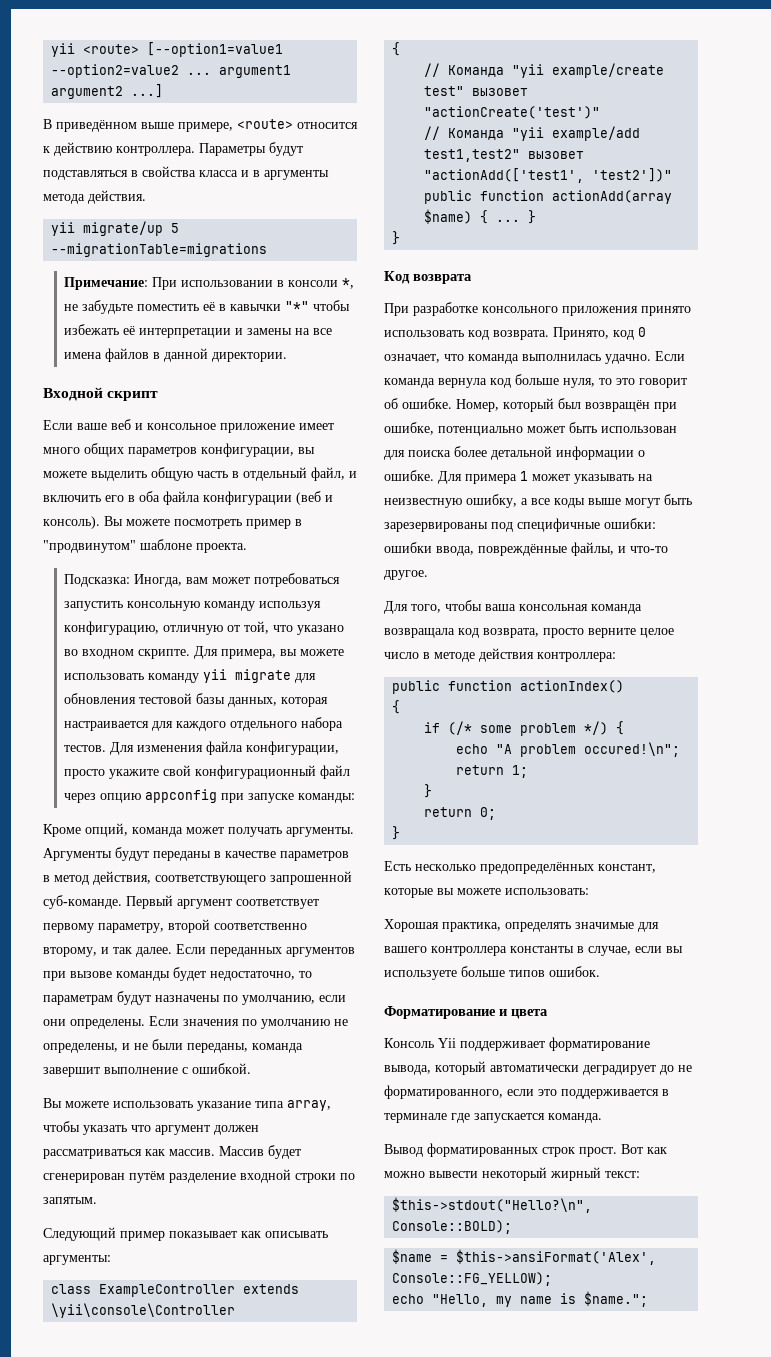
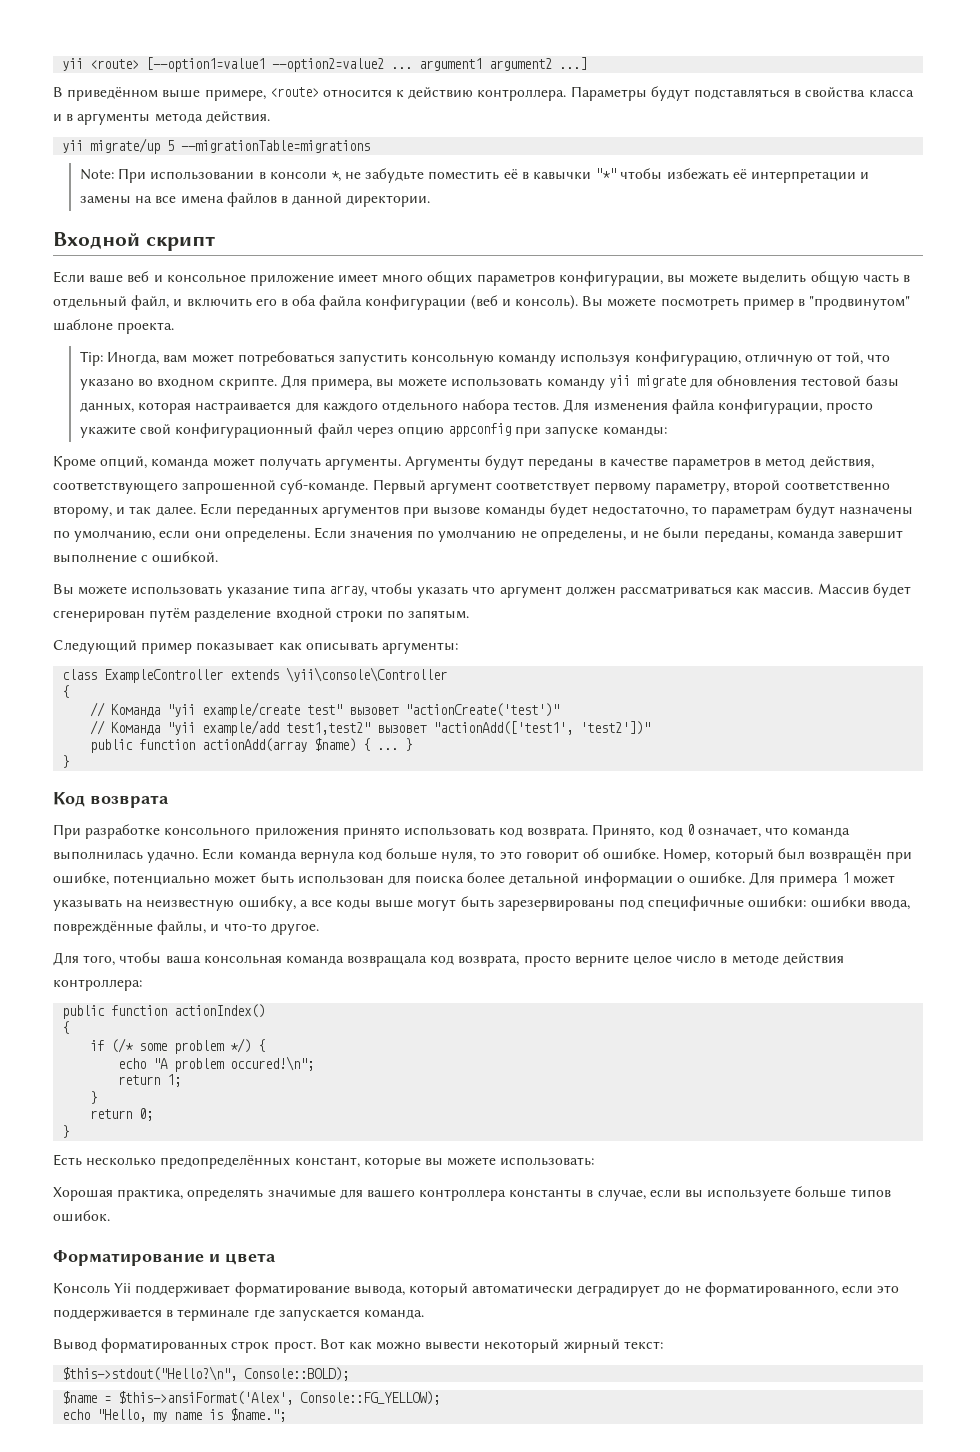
- Примечание: При использовании в консоли *, не забудьте поместить её в кавычки "*" чтобы избежать её интерпретации и замены на все имена файлов в данной директории.
+ Note: При использовании в консоли *, не забудьте поместить её в кавычки "*" чтобы избежать её интерпретации и замены на все имена файлов в данной директории.
- Подсказка: Иногда, вам может потребоваться запустить консольную команду используя конфигурацию, отличную от той, что указано во входном скрипте.
+ Tip: Иногда, вам может потребоваться запустить консольную команду используя конфигурацию, отличную от той, что указано во входном скрипте.

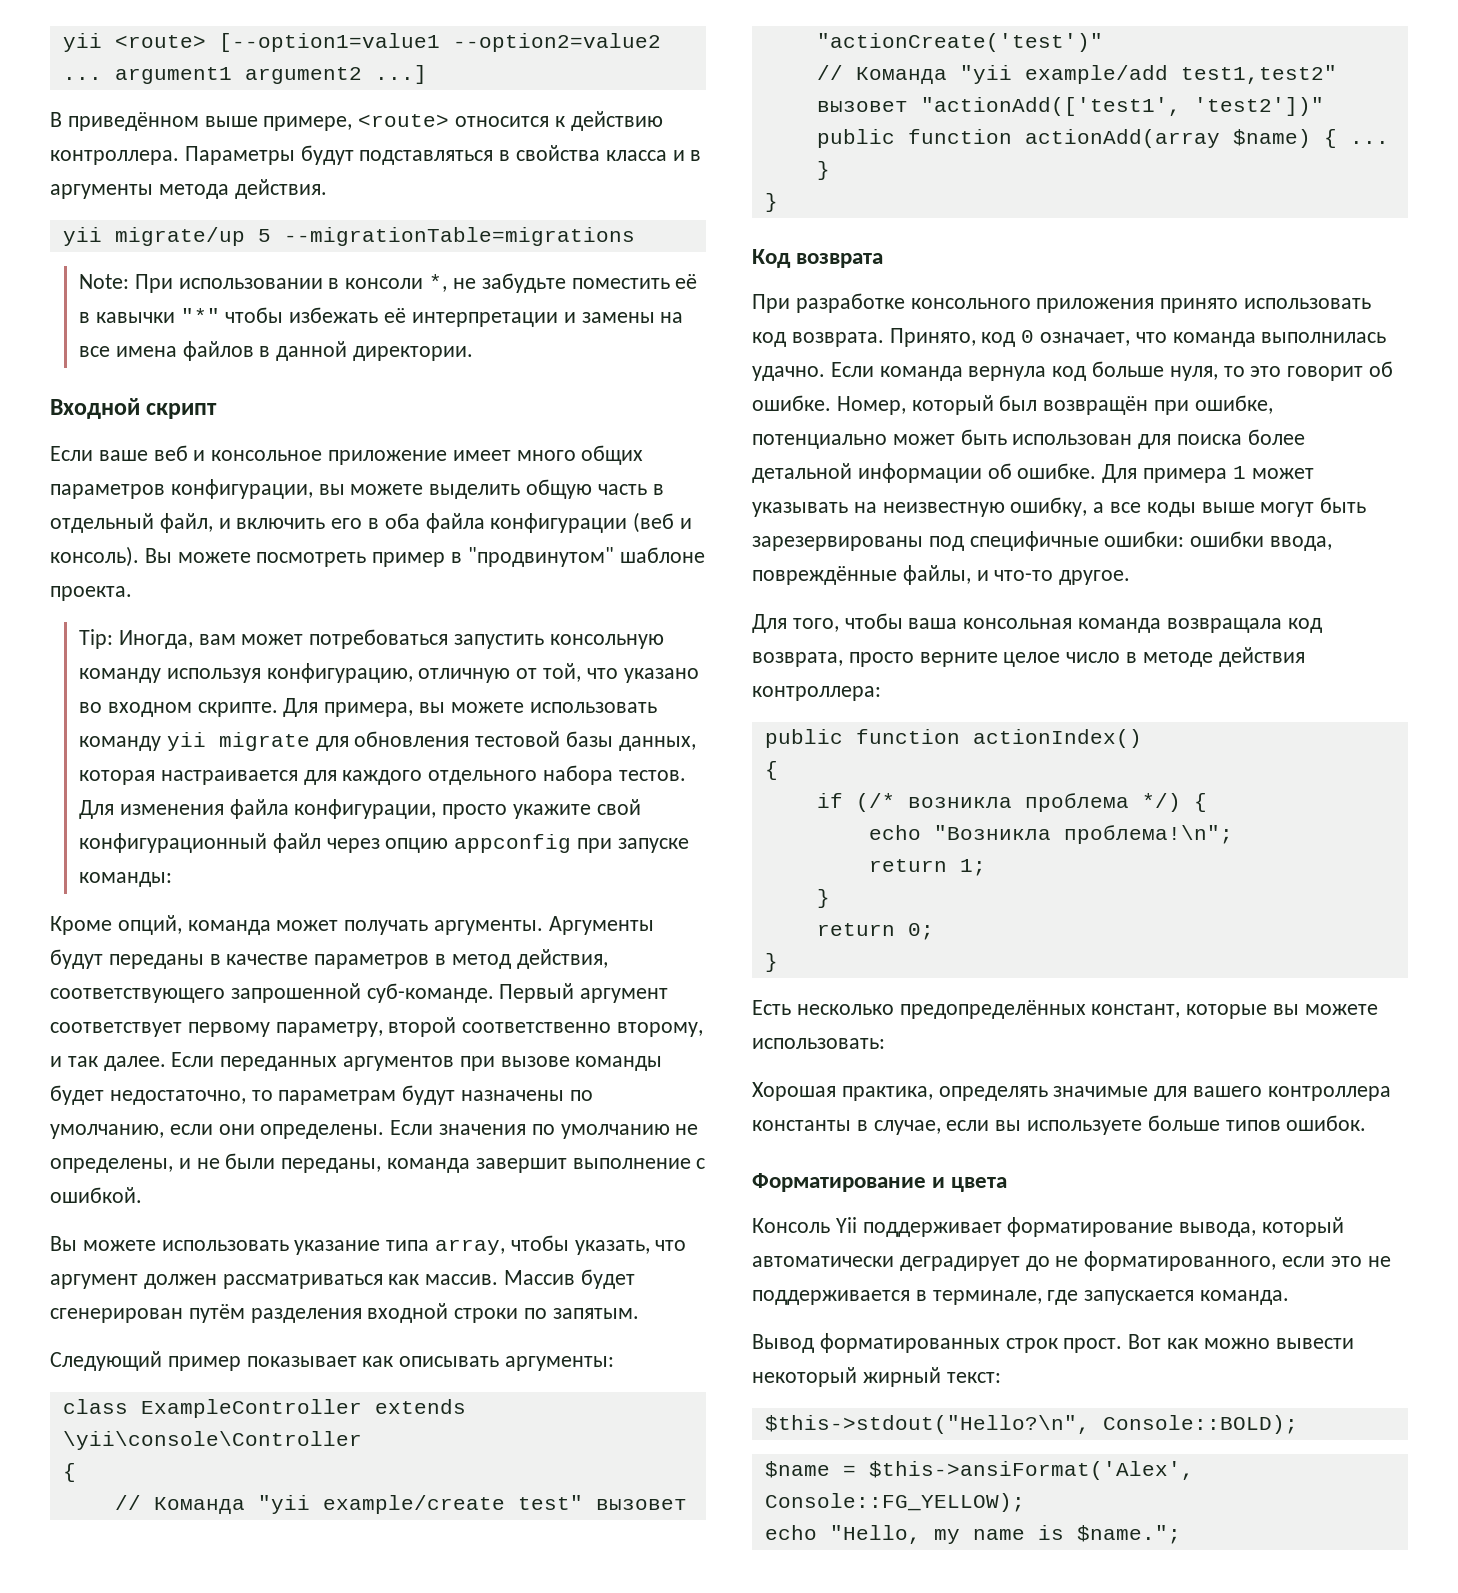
- Вы можете использовать указание типа array, чтобы указать что аргумент должен рассматриваться как массив.
+ Вы можете использовать указание типа array, чтобы указать, что аргумент должен рассматриваться как массив.
- Массив будет сгенерирован путём разделение входной строки по запятым.
+ Массив будет сгенерирован путём разделения входной строки по запятым.
- Номер, который был возвращён при ошибке, потенциально может быть использован для поиска более детальной информации о ошибке.
+ Номер, который был возвращён при ошибке, потенциально может быть использован для поиска более детальной информации об ошибке.
- if (/* some problem */) {
+ if (/* возникла проблема */) {
- echo "A problem occured!\n";
+ echo "Возникла проблема!\n";
- Консоль Yii поддерживает форматирование вывода, который автоматически деградирует до не форматированного, если это поддерживается в терминале где запускается команда.
+ Консоль Yii поддерживает форматирование вывода, который автоматически деградирует до не форматированного, если это не поддерживается в терминале, где запускается команда.

